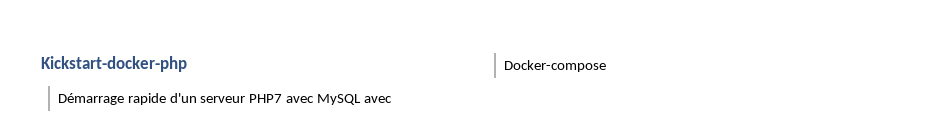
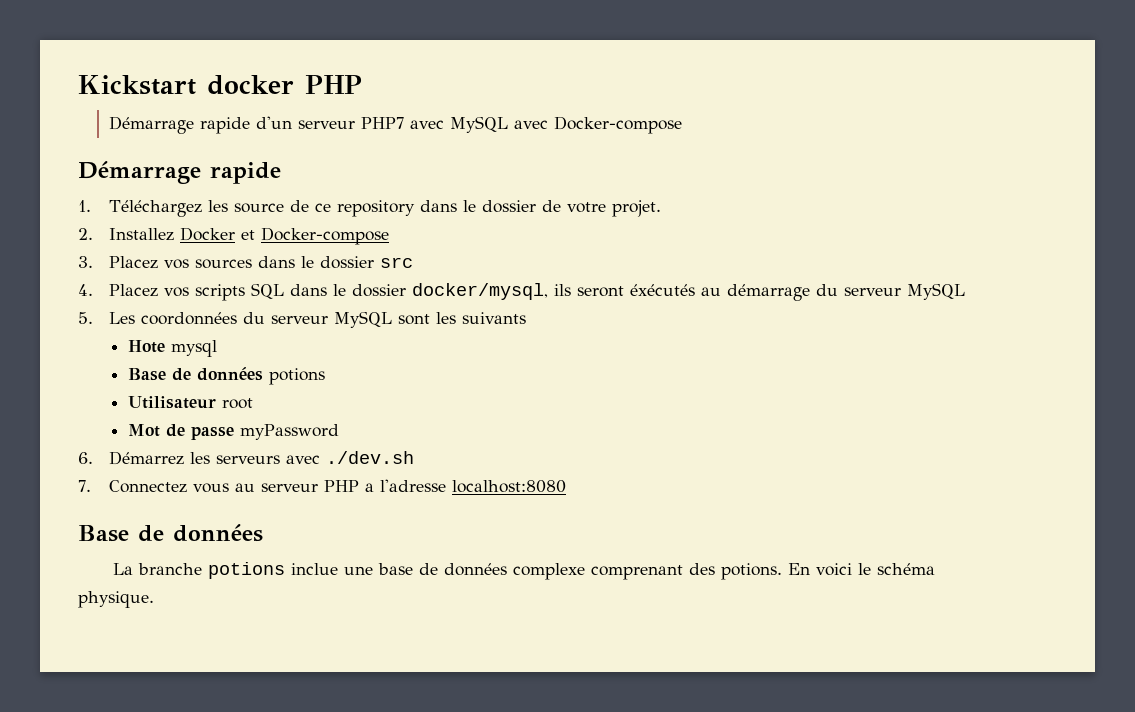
- Kickstart-docker-php
+ Kickstart docker PHP
  Démarrage rapide d'un serveur PHP7 avec MySQL avec Docker-compose
+ Démarrage rapide
+ 1. Téléchargez les source de ce repository dans le dossier de votre projet.
+ 2. Installez Docker et Docker-compose
+ 3. Placez vos sources dans le dossier src
+ 4. Placez vos scripts SQL dans le dossier docker/mysql, ils seront éxécutés au démarrage du serveur MySQL
+ 5. Les coordonnées du serveur MySQL sont les suivants
+ Hote mysql
+ Base de données potions
+ Utilisateur root
+ Mot de passe myPassword
+ 6. Démarrez les serveurs avec ./dev.sh
+ 7. Connectez vous au serveur PHP a l'adresse localhost:8080
+ Base de données
+ La branche potions inclue une base de données complexe comprenant des potions. En voici le schéma physique.

